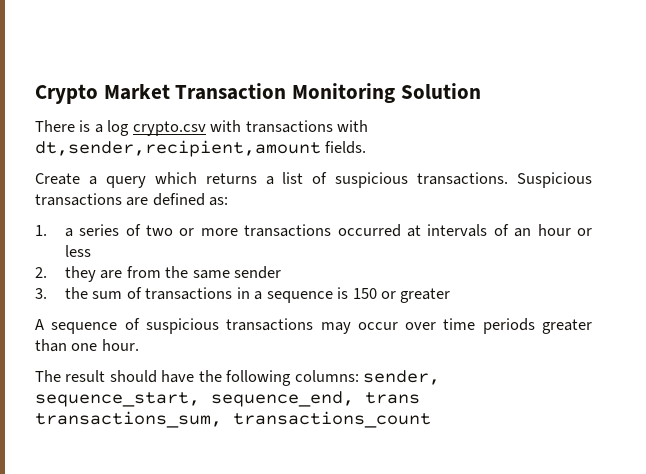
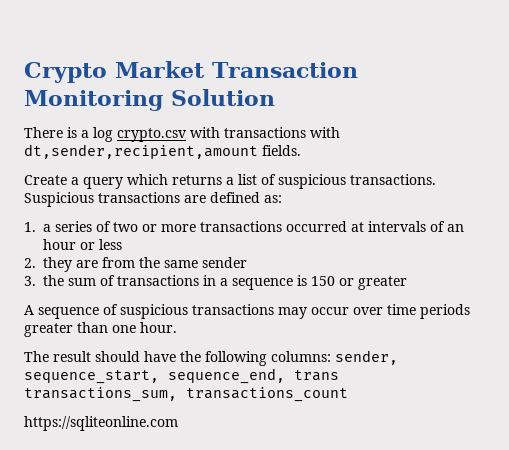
+ https://sqliteonline.com

